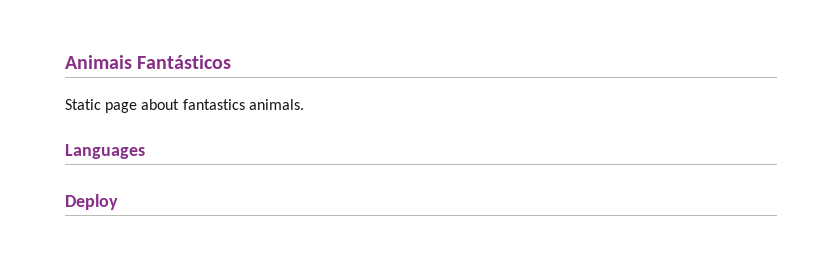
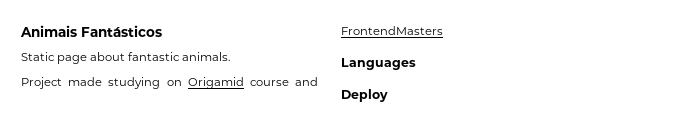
- Static page about fantastics animals.
+ Static page about fantastic animals.
+ Project made studying on Origamid course and FrontendMasters

